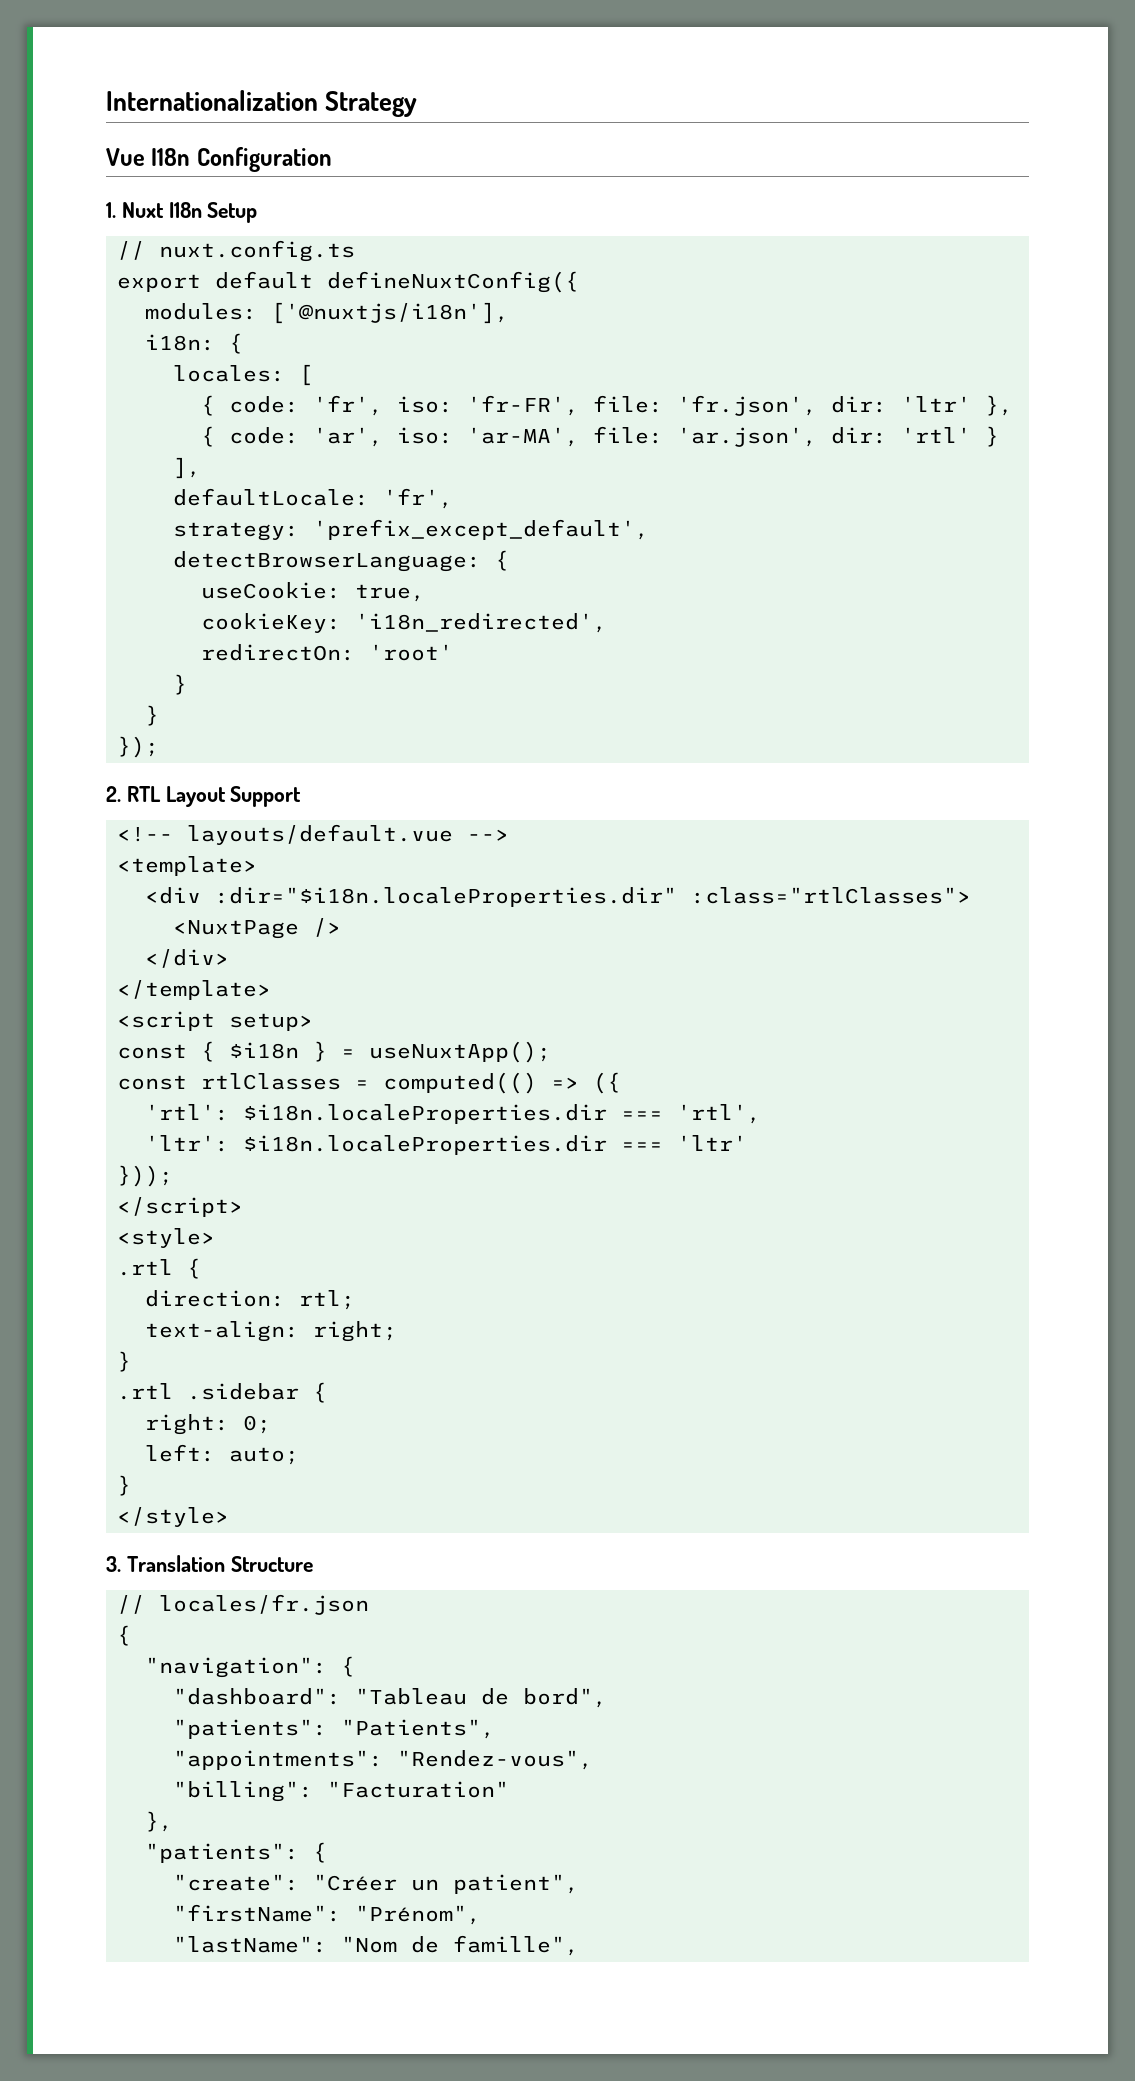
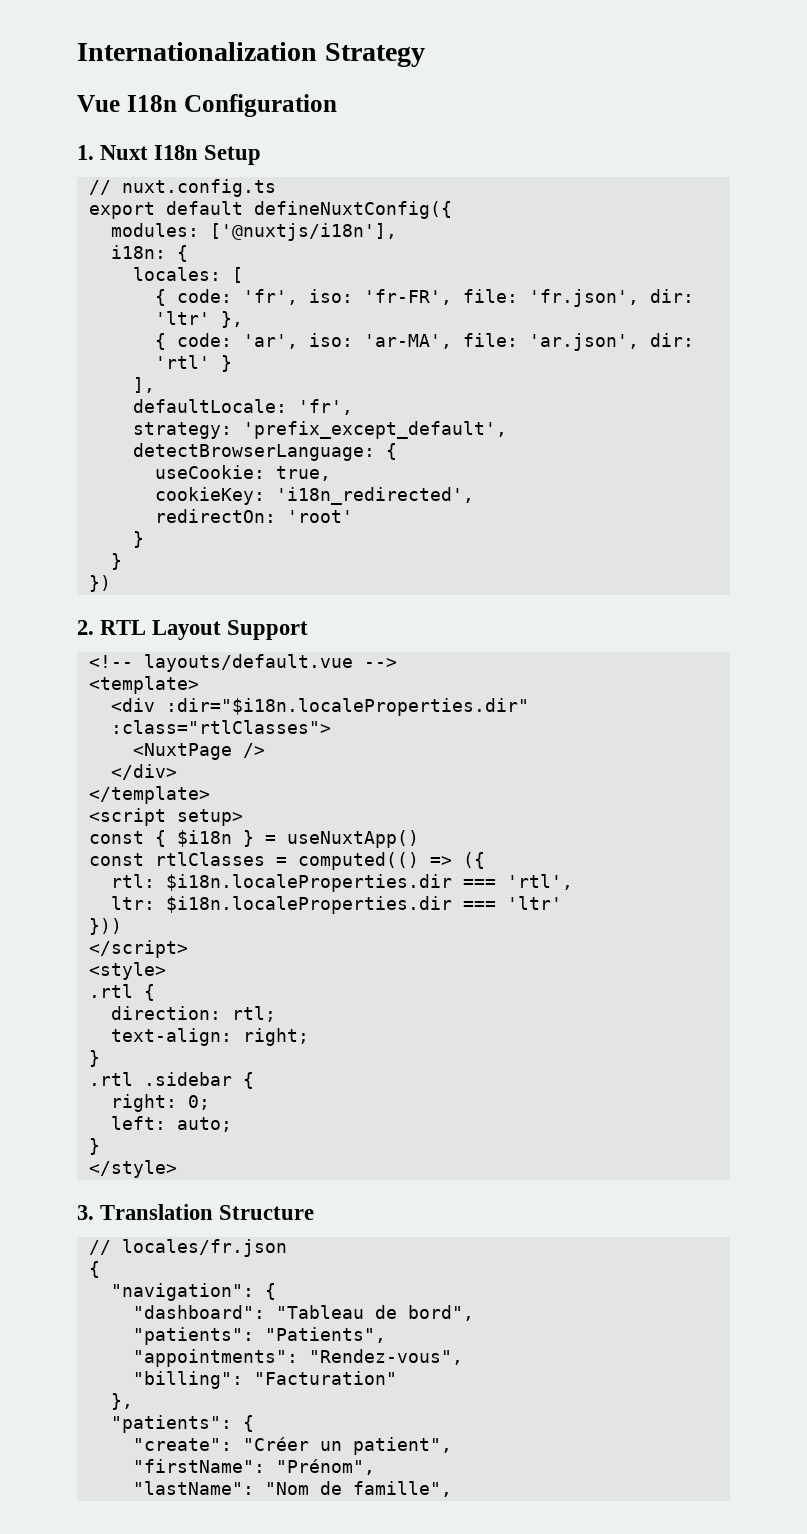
- });
+ })
- const { $i18n } = useNuxtApp();
+ const { $i18n } = useNuxtApp()
- 'rtl': $i18n.localeProperties.dir === 'rtl',
+ rtl: $i18n.localeProperties.dir === 'rtl',
- 'ltr': $i18n.localeProperties.dir === 'ltr'
+ ltr: $i18n.localeProperties.dir === 'ltr'
- }));
+ }))

